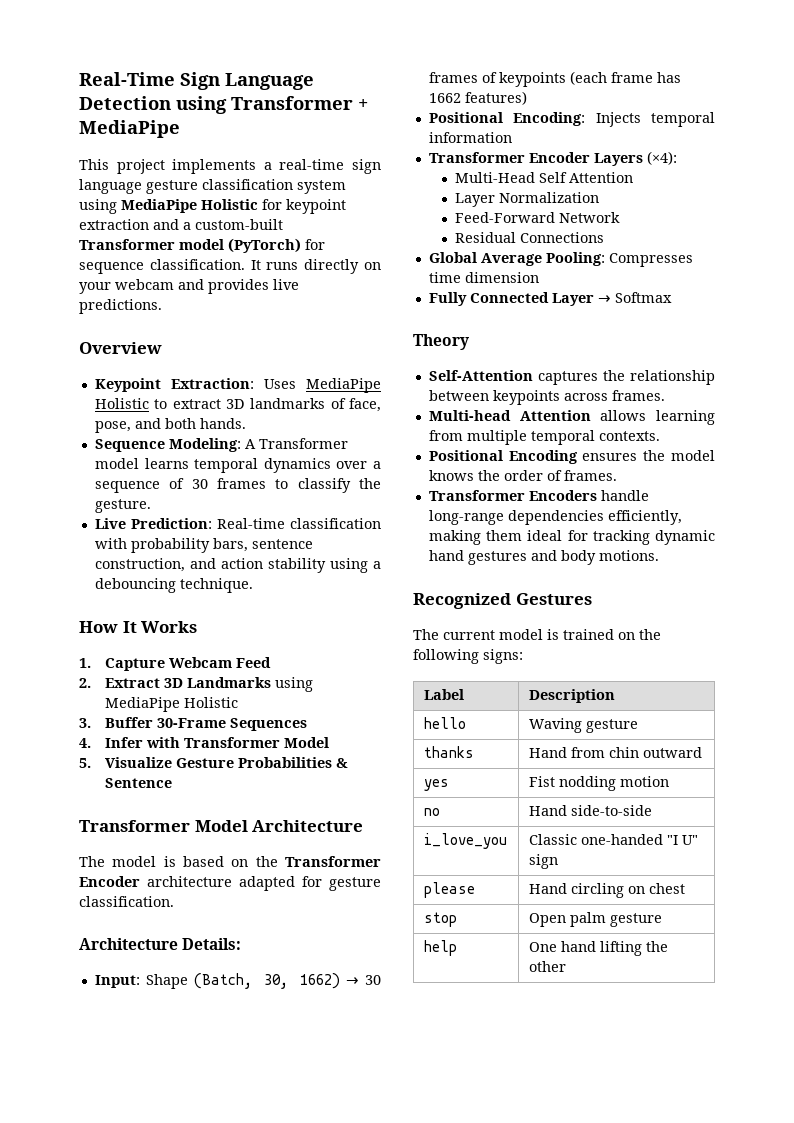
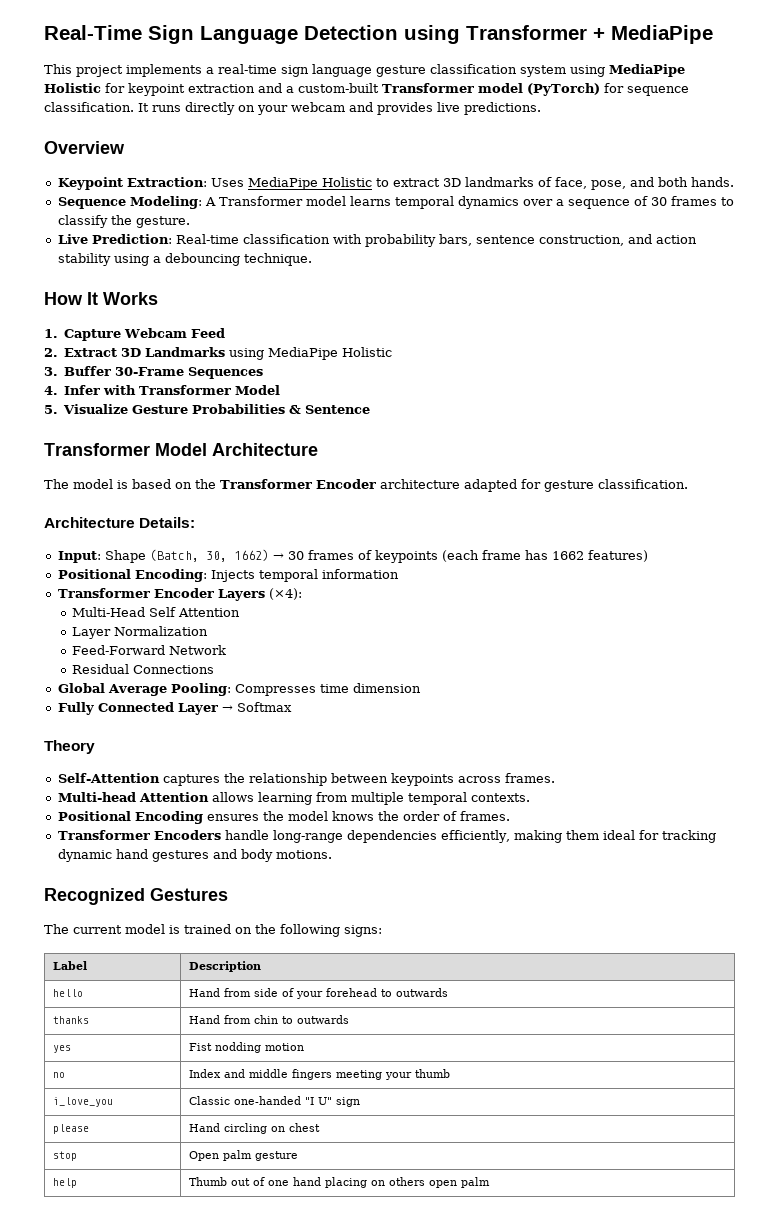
- hello | Waving gesture
+ hello | Hand from side of your forehead to outwards
- thanks | Hand from chin outward
+ thanks | Hand from chin to outwards
- no | Hand side-to-side
+ no | Index and middle fingers meeting your thumb
- help | One hand lifting the other
+ help | Thumb out of one hand placing on others open palm

